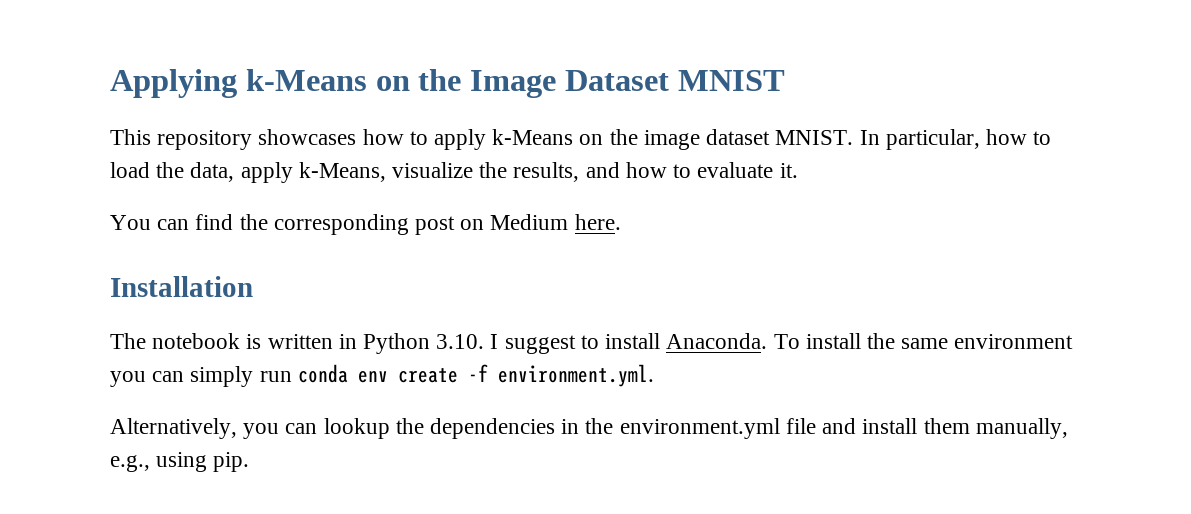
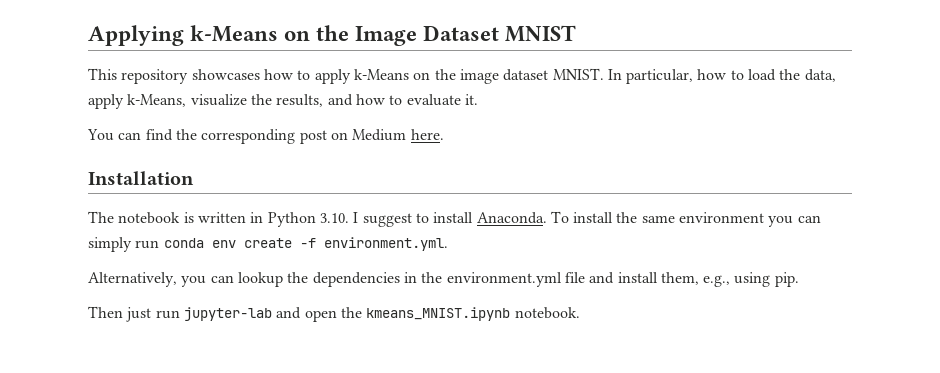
- Alternatively, you can lookup the dependencies in the environment.yml file and install them manually, e.g., using pip.
+ Alternatively, you can lookup the dependencies in the environment.yml file and install them, e.g., using pip.
+ Then just run jupyter-lab and open the kmeans_MNIST.ipynb notebook.

